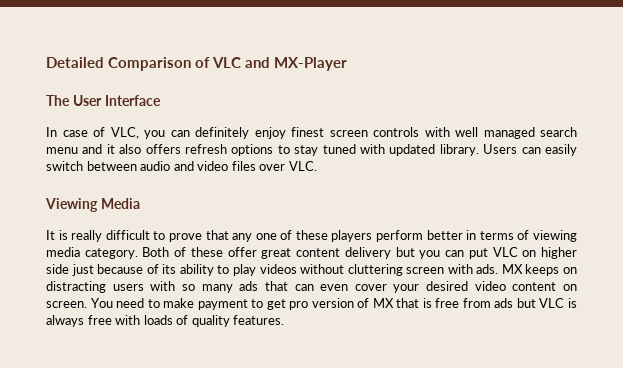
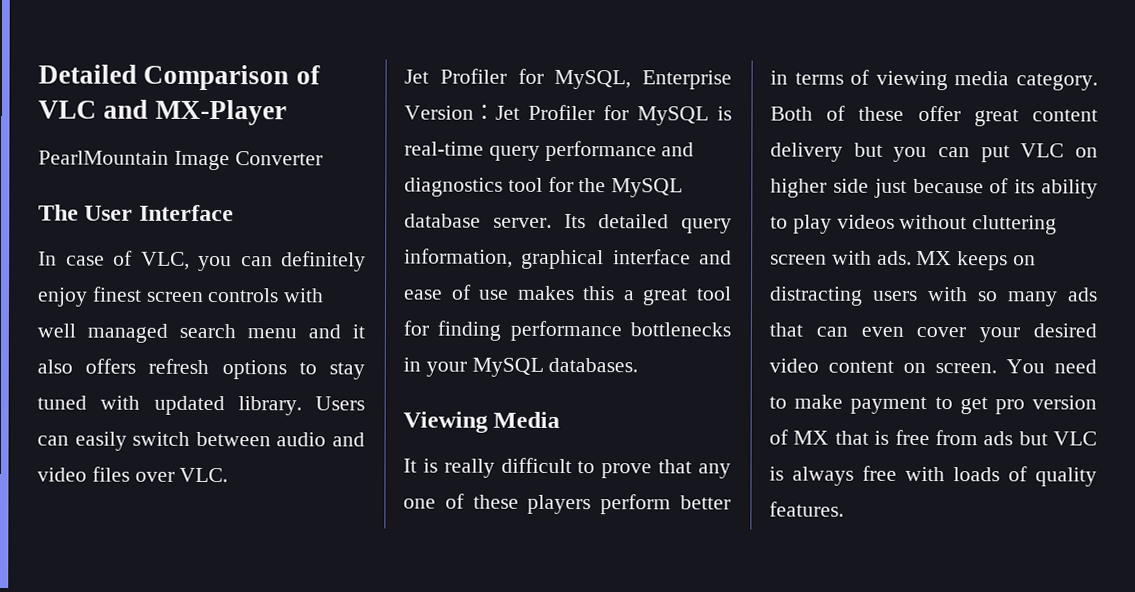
+ PearlMountain Image Converter
+ Jet Profiler for MySQL, Enterprise Version：Jet Profiler for MySQL is real-time query performance and diagnostics tool for the MySQL database server. Its detailed query information, graphical interface and ease of use makes this a great tool for finding performance bottlenecks in your MySQL databases.

